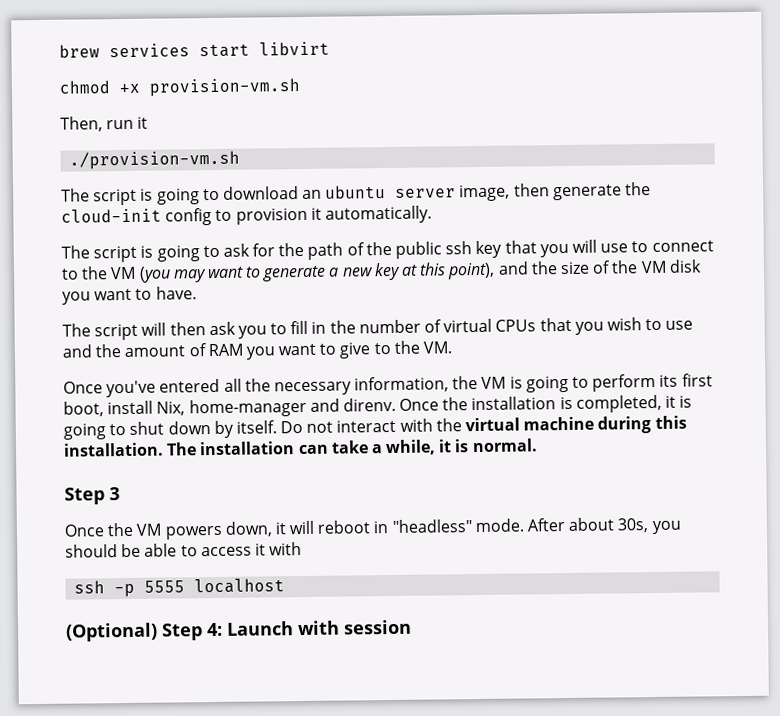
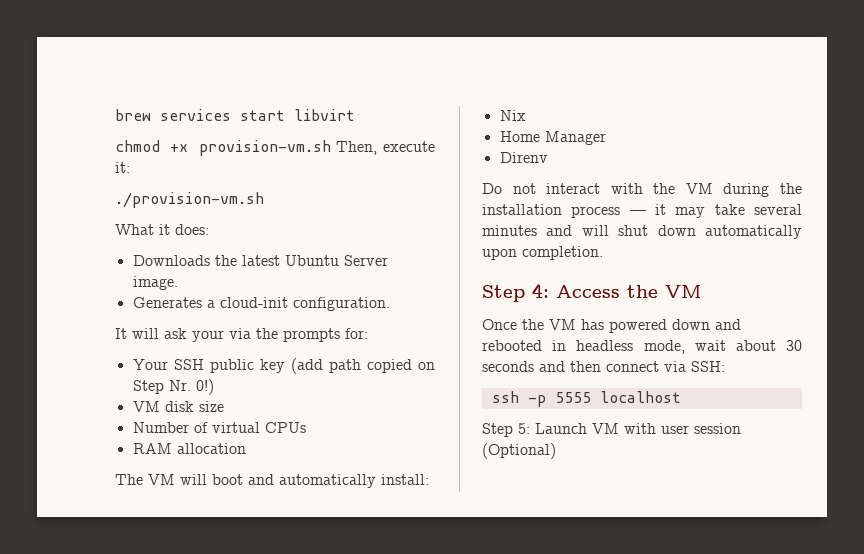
- chmod +x provision-vm.sh
- Then, run it
+ chmod +x provision-vm.sh Then, execute it:
  ./provision-vm.sh
- The script is going to download an ubuntu server image, then generate the cloud-init config to provision it automatically.
- The script is going to ask for the path of the public ssh key that you will use to connect to the VM (you may want to generate a new key at this point), and the size of the VM disk you want to have.
- The script will then ask you to fill in the number of virtual CPUs that you wish to use and the amount of RAM you want to give to the VM.
- Once you've entered all the necessary information, the VM is going to perform its first boot, install Nix, home-manager and direnv. Once the installation is completed, it is going to shut down by itself. Do not interact with the virtual machine during this installation. The installation can take a while, it is normal.
- Step 3
- Once the VM powers down, it will reboot in "headless" mode. After about 30s, you should be able to access it with
+ What it does:
+ Downloads the latest Ubuntu Server image.
+ Generates a cloud-init configuration.
+ It will ask your via the prompts for:
+ Your SSH public key (add path copied on Step Nr. 0!)
+ VM disk size
+ Number of virtual CPUs
+ RAM allocation
+ The VM will boot and automatically install:
+ Nix
+ Home Manager
+ Direnv
+ Do not interact with the VM during the installation process — it may take several minutes and will shut down automatically upon completion.
+ Step 4: Access the VM
+ Once the VM has powered down and rebooted in headless mode, wait about 30 seconds and then connect via SSH:
  ssh -p 5555 localhost
- (Optional) Step 4: Launch with session
+ Step 5: Launch VM with user session (Optional)

